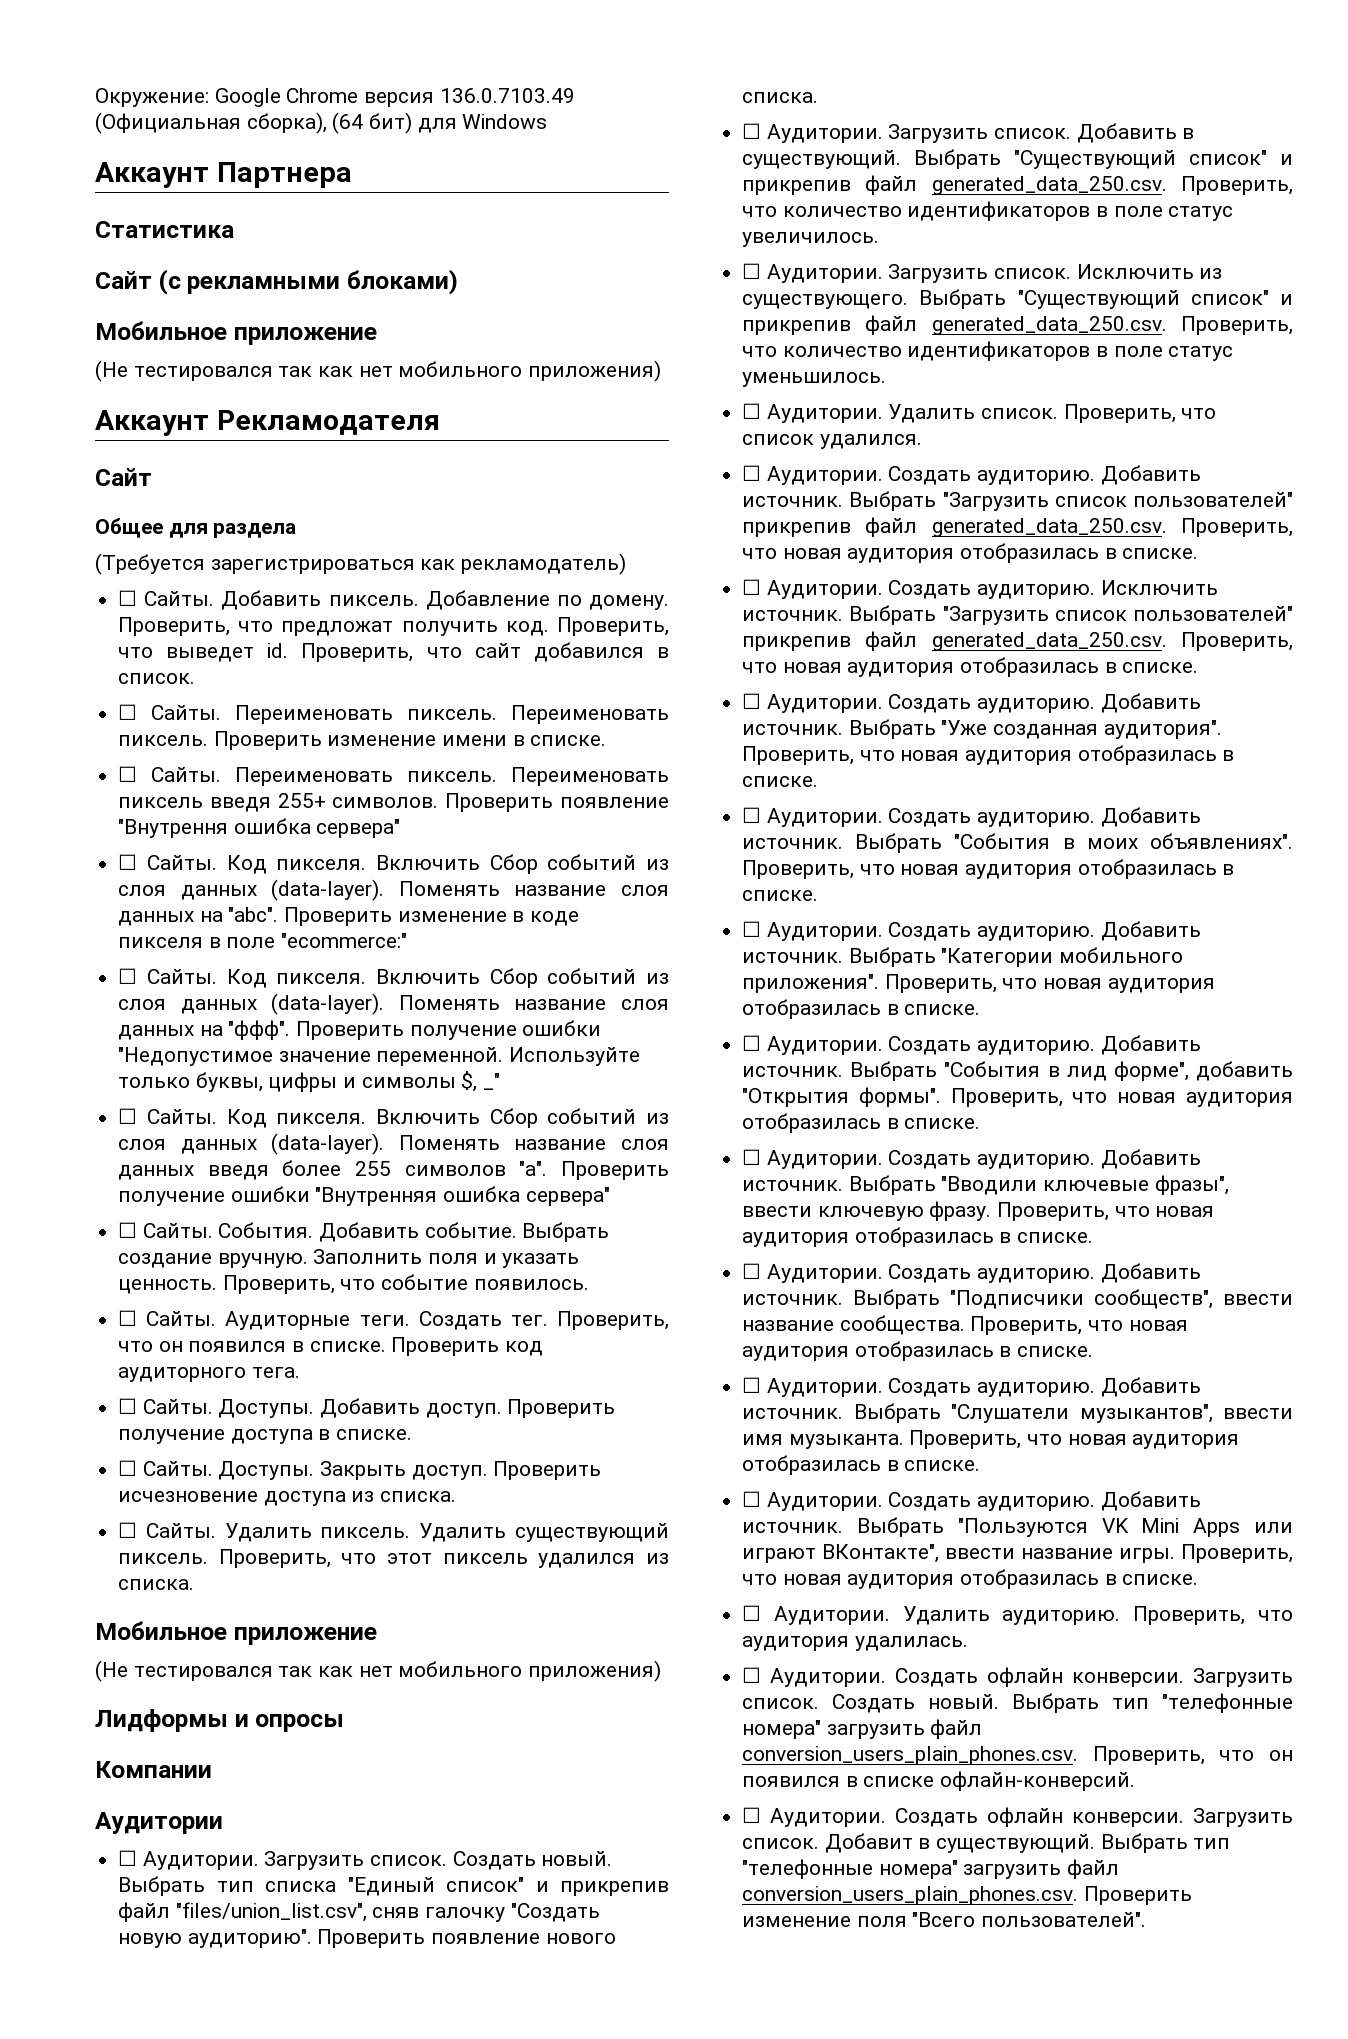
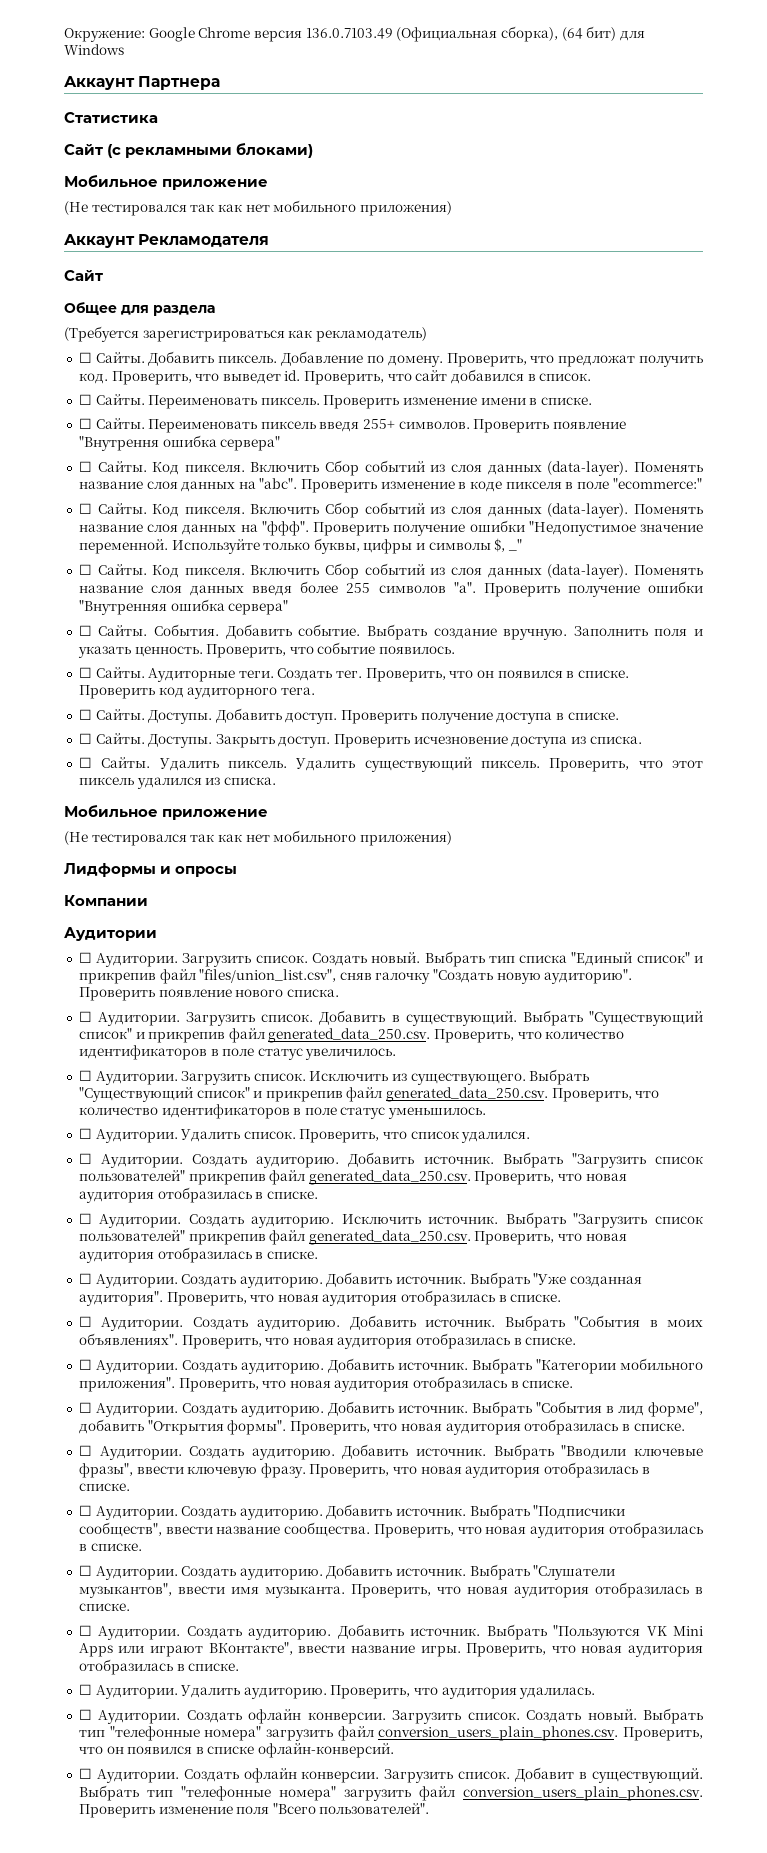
- Переименовать пиксель. Переименовать пиксель.
+ Переименовать пиксель.
- Переименовать пиксель. Переименовать пиксель введя 255+ символов.
+ Переименовать пиксель введя 255+ символов.

